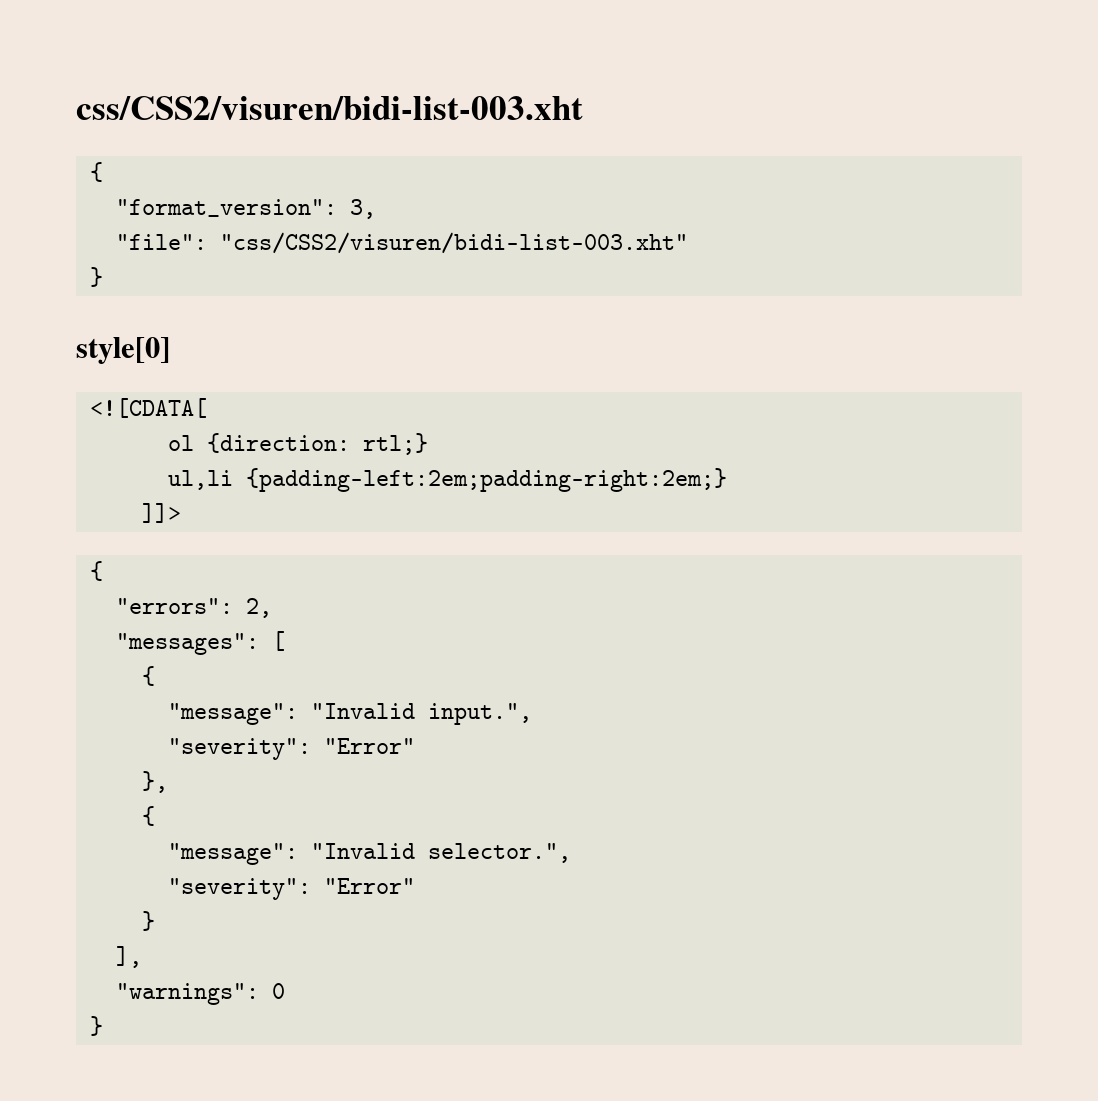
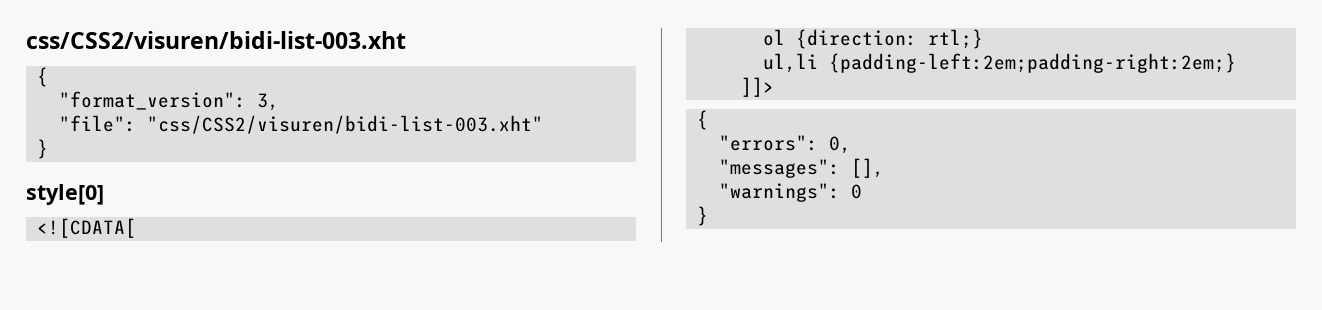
- "errors": 2,
+ "errors": 0,
- "messages": [
- {
- "message": "Invalid input.",
- "severity": "Error"
- },
- {
- "message": "Invalid selector.",
- "severity": "Error"
- }
- ],
+ "messages": [],

